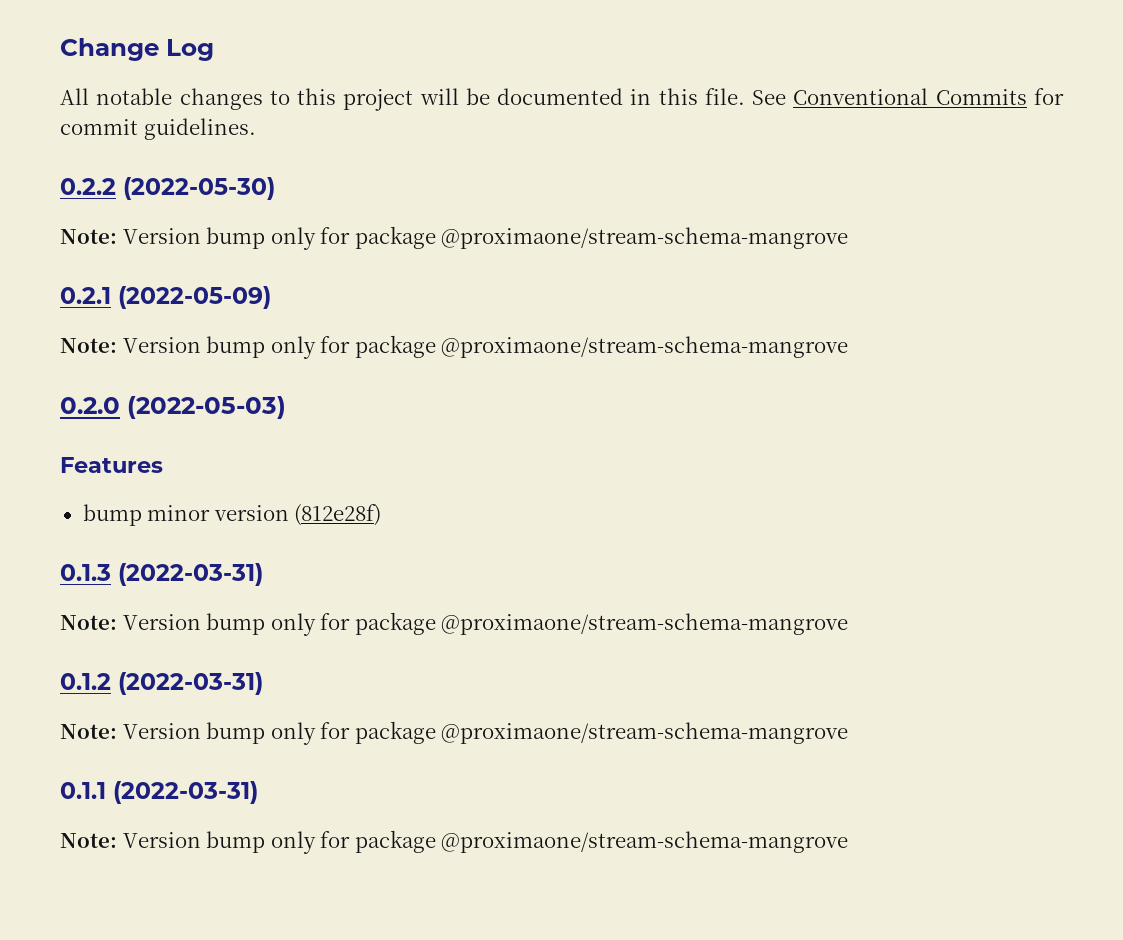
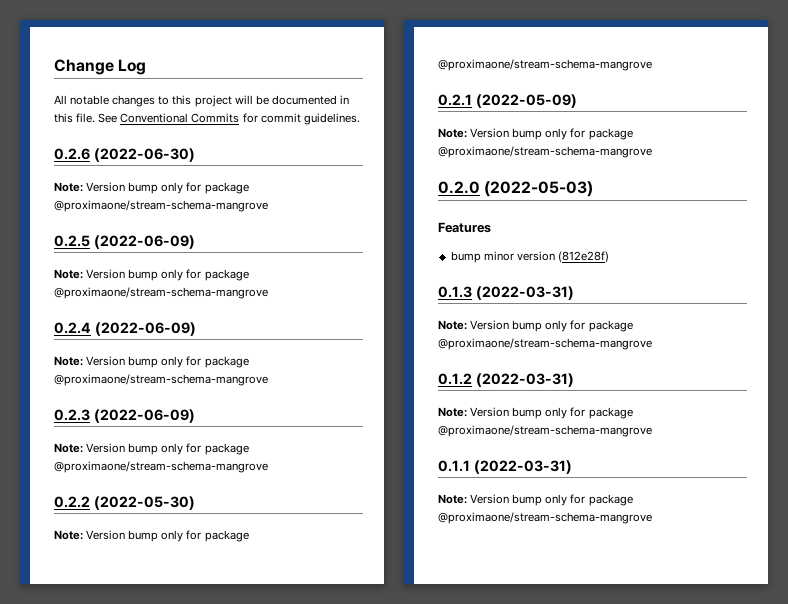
+ 0.2.6 (2022-06-30)
+ Note: Version bump only for package @proximaone/stream-schema-mangrove
+ 0.2.5 (2022-06-09)
+ Note: Version bump only for package @proximaone/stream-schema-mangrove
+ 0.2.4 (2022-06-09)
+ Note: Version bump only for package @proximaone/stream-schema-mangrove
+ 0.2.3 (2022-06-09)
+ Note: Version bump only for package @proximaone/stream-schema-mangrove

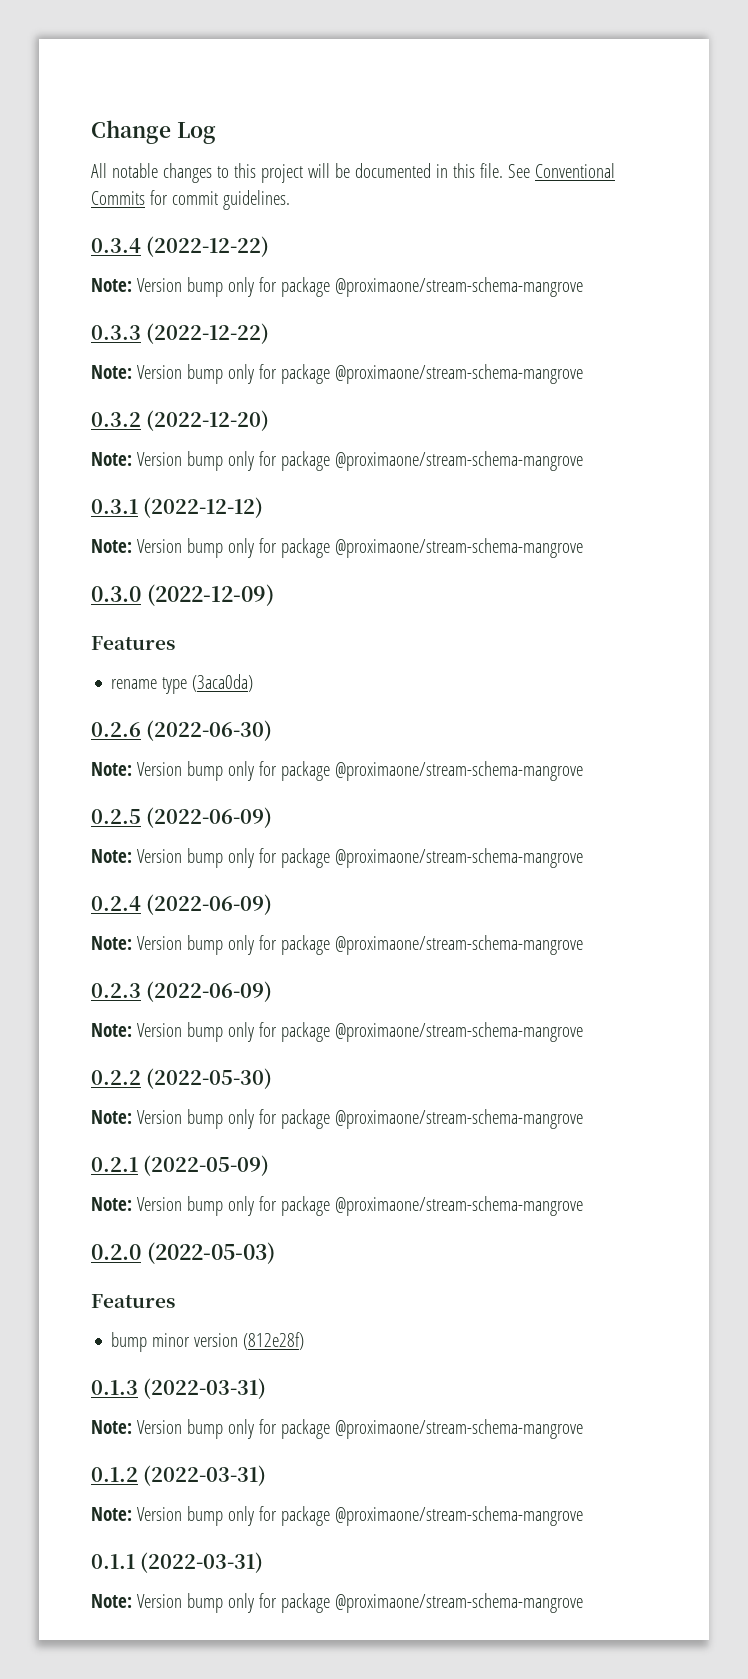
+ 0.3.4 (2022-12-22)
+ Note: Version bump only for package @proximaone/stream-schema-mangrove
+ 0.3.3 (2022-12-22)
+ Note: Version bump only for package @proximaone/stream-schema-mangrove
+ 0.3.2 (2022-12-20)
+ Note: Version bump only for package @proximaone/stream-schema-mangrove
+ 0.3.1 (2022-12-12)
+ Note: Version bump only for package @proximaone/stream-schema-mangrove
+ 0.3.0 (2022-12-09)
+ Features
+ rename type (3aca0da)

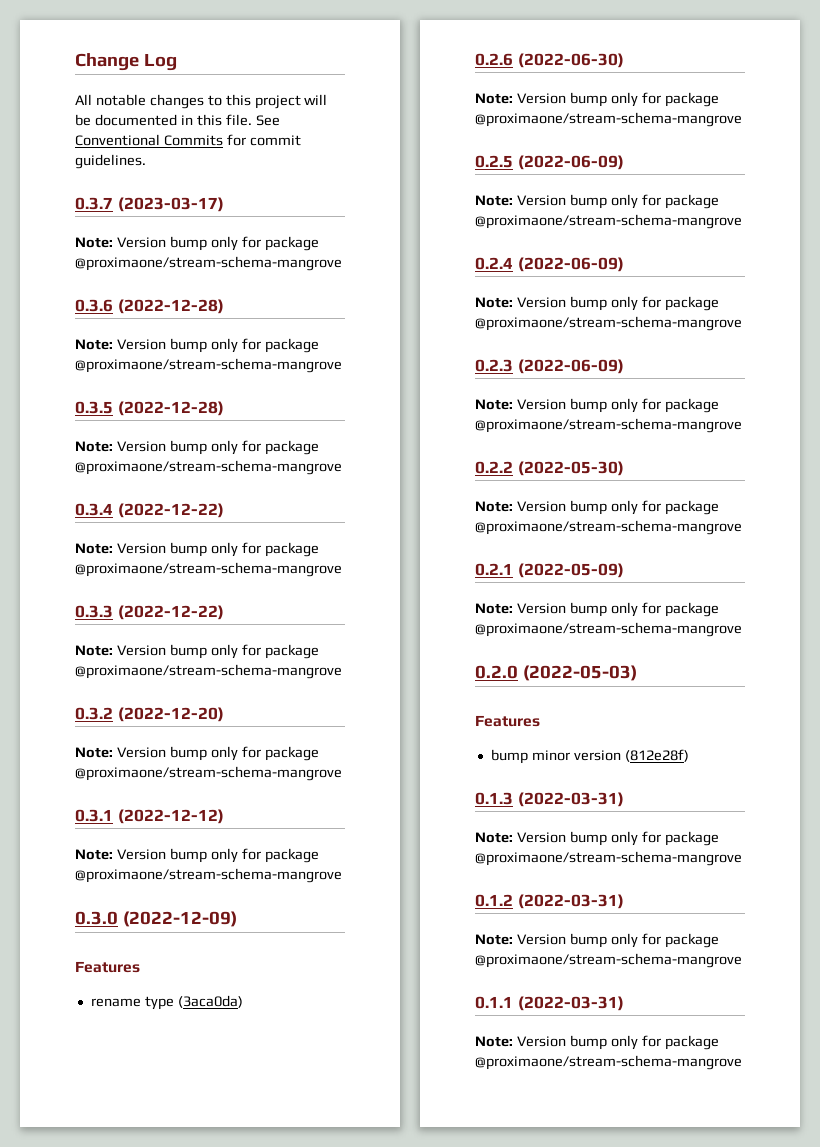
+ 0.3.7 (2023-03-17)
+ Note: Version bump only for package @proximaone/stream-schema-mangrove
+ 0.3.6 (2022-12-28)
+ Note: Version bump only for package @proximaone/stream-schema-mangrove
+ 0.3.5 (2022-12-28)
+ Note: Version bump only for package @proximaone/stream-schema-mangrove

